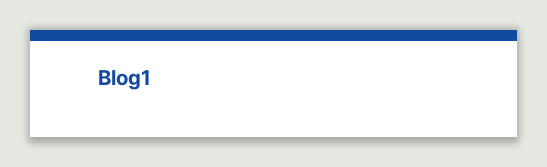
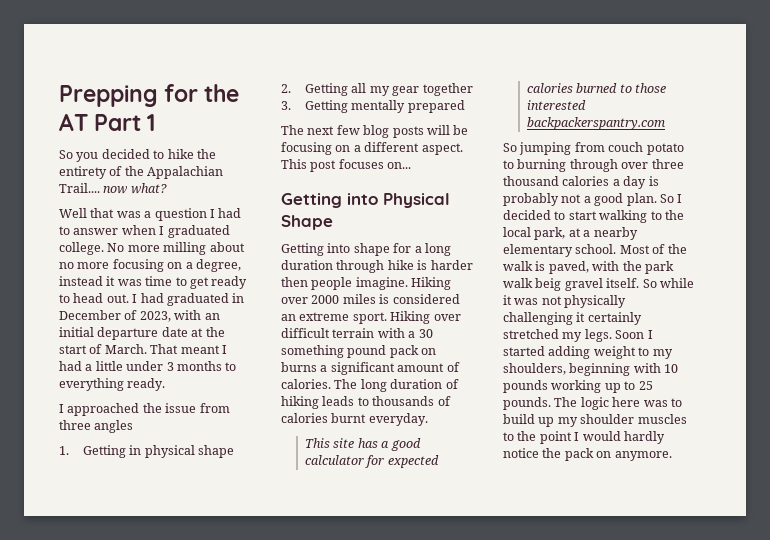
- Blog1
+ Prepping for the AT Part 1
+ So you decided to hike the entirety of the Appalachian Trail.... now what?
+ Well that was a question I had to answer when I graduated college. No more milling about no more focusing on a degree, instead it was time to get ready to head out. I had graduated in December of 2023, with an initial departure date at the start of March. That meant I had a little under 3 months to everything ready.
+ I approached the issue from three angles
+ 1. Getting in physical shape
+ 2. Getting all my gear together
+ 3. Getting mentally prepared
+ The next few blog posts will be focusing on a different aspect. This post focuses on...
+ Getting into Physical Shape
+ Getting into shape for a long duration through hike is harder then people imagine. Hiking over 2000 miles is considered an extreme sport. Hiking over difficult terrain with a 30 something pound pack on burns a significant amount of calories. The long duration of hiking leads to thousands of calories burnt everyday.
+ This site has a good calculator for expected calories burned to those interested backpackerspantry.com
+ So jumping from couch potato to burning through over three thousand calories a day is probably not a good plan. So I decided to start walking to the local park, at a nearby elementary school. Most of the walk is paved, with the park walk beig gravel itself. So while it was not physically challenging it certainly stretched my legs. Soon I started adding weight to my shoulders, beginning with 10 pounds working up to 25 pounds. The logic here was to build up my shoulder muscles to the point I would hardly notice the pack on anymore.

